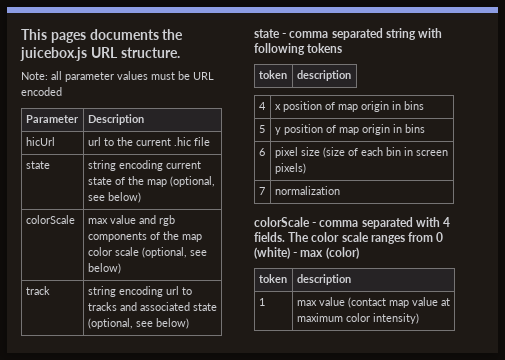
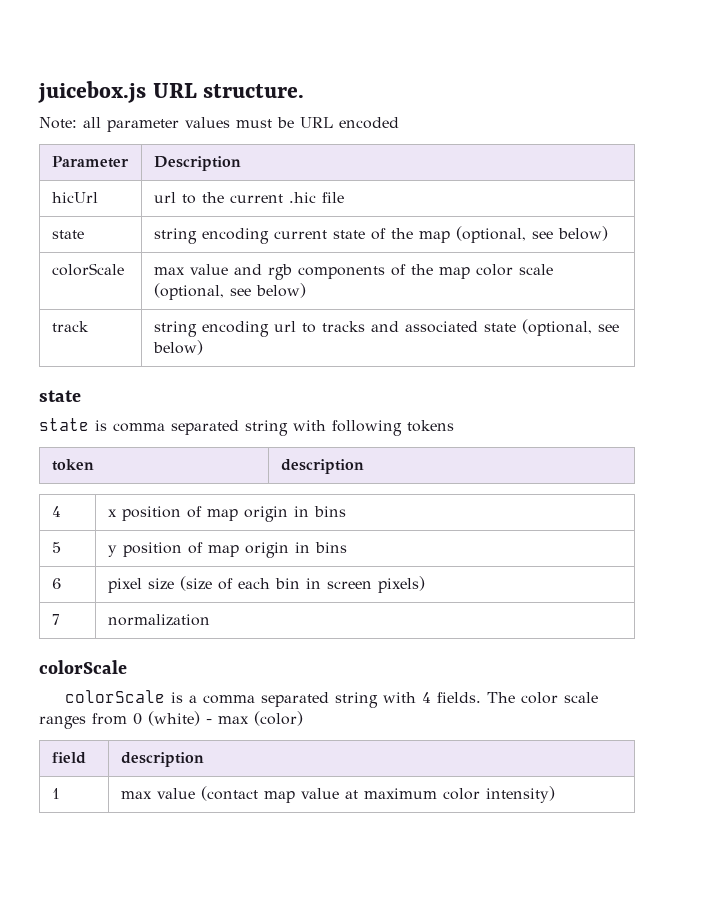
- This pages documents the juicebox.js URL structure.
+ juicebox.js URL structure.
  track | string encoding url to tracks and associated state (optional, see below)
- state - comma separated string with following tokens
+ state
+ state is comma separated string with following tokens
  7 | normalization
- colorScale - comma separated with 4 fields.
+ colorScale
+ colorScale is a comma separated string with 4 fields.
  The color scale ranges from 0 (white) - max (color)
- token | description
+ field | description

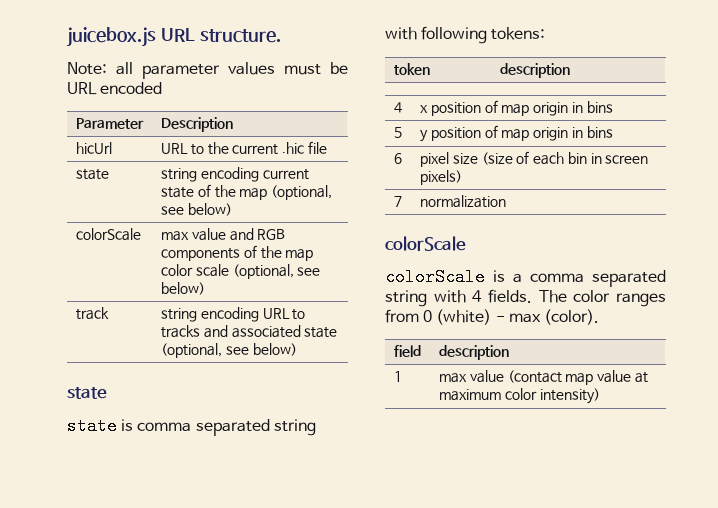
- hicUrl | url to the current .hic file
+ hicUrl | URL to the current .hic file
- colorScale | max value and rgb components of the map color scale (optional, see below)
+ colorScale | max value and RGB components of the map color scale (optional, see below)
- track | string encoding url to tracks and associated state (optional, see below)
+ track | string encoding URL to tracks and associated state (optional, see below)
- state is comma separated string with following tokens
+ state is comma separated string with following tokens:
- The color scale ranges from 0 (white) - max (color)
+ The color ranges from 0 (white) - max (color).

